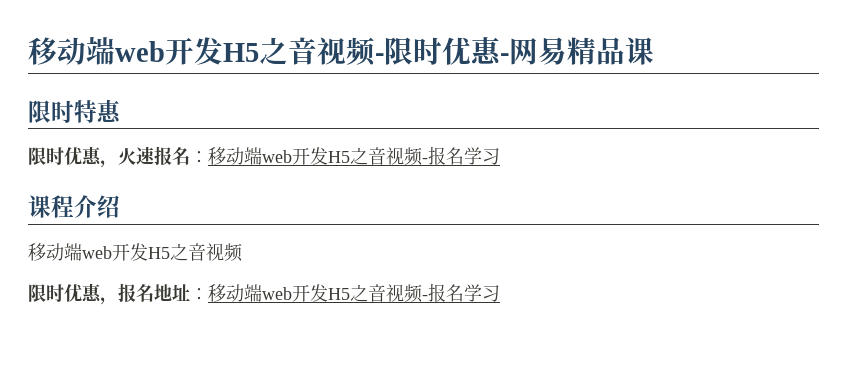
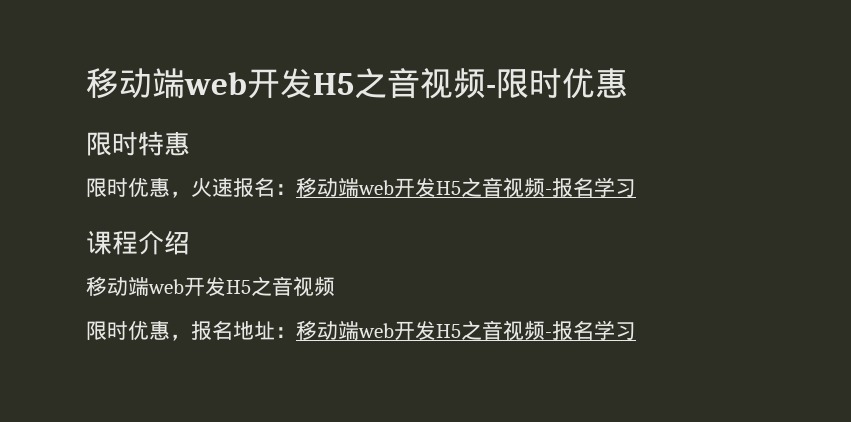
- 移动端web开发H5之音视频-限时优惠-网易精品课
+ 移动端web开发H5之音视频-限时优惠

